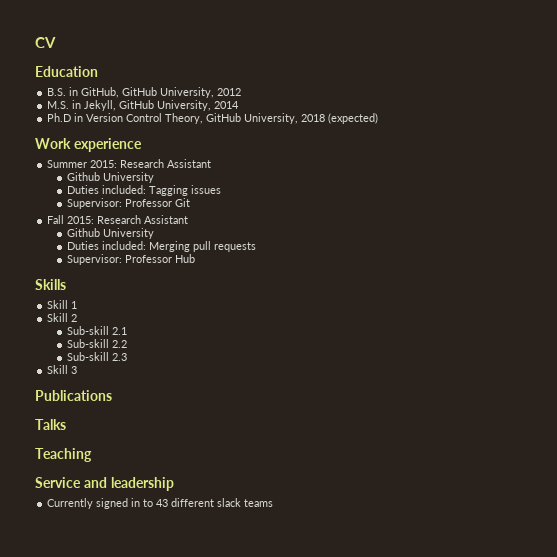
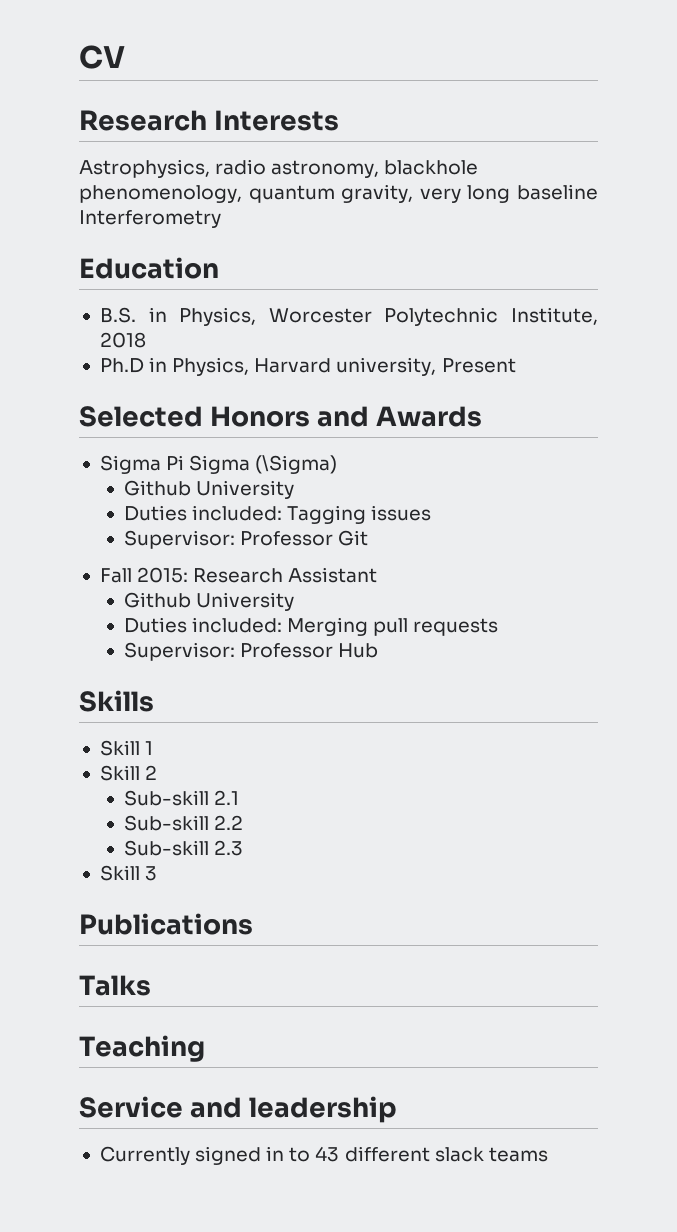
+ Research Interests
+ Astrophysics, radio astronomy, blackhole phenomenology, quantum gravity, very long baseline Interferometry
  Education
- B.S. in GitHub, GitHub University, 2012
- M.S. in Jekyll, GitHub University, 2014
- Ph.D in Version Control Theory, GitHub University, 2018 (expected)
- Work experience
- Summer 2015: Research Assistant
+ B.S. in Physics, Worcester Polytechnic Institute, 2018
+ Ph.D in Physics, Harvard university, Present
+ Selected Honors and Awards
+ Sigma Pi Sigma (\Sigma)

